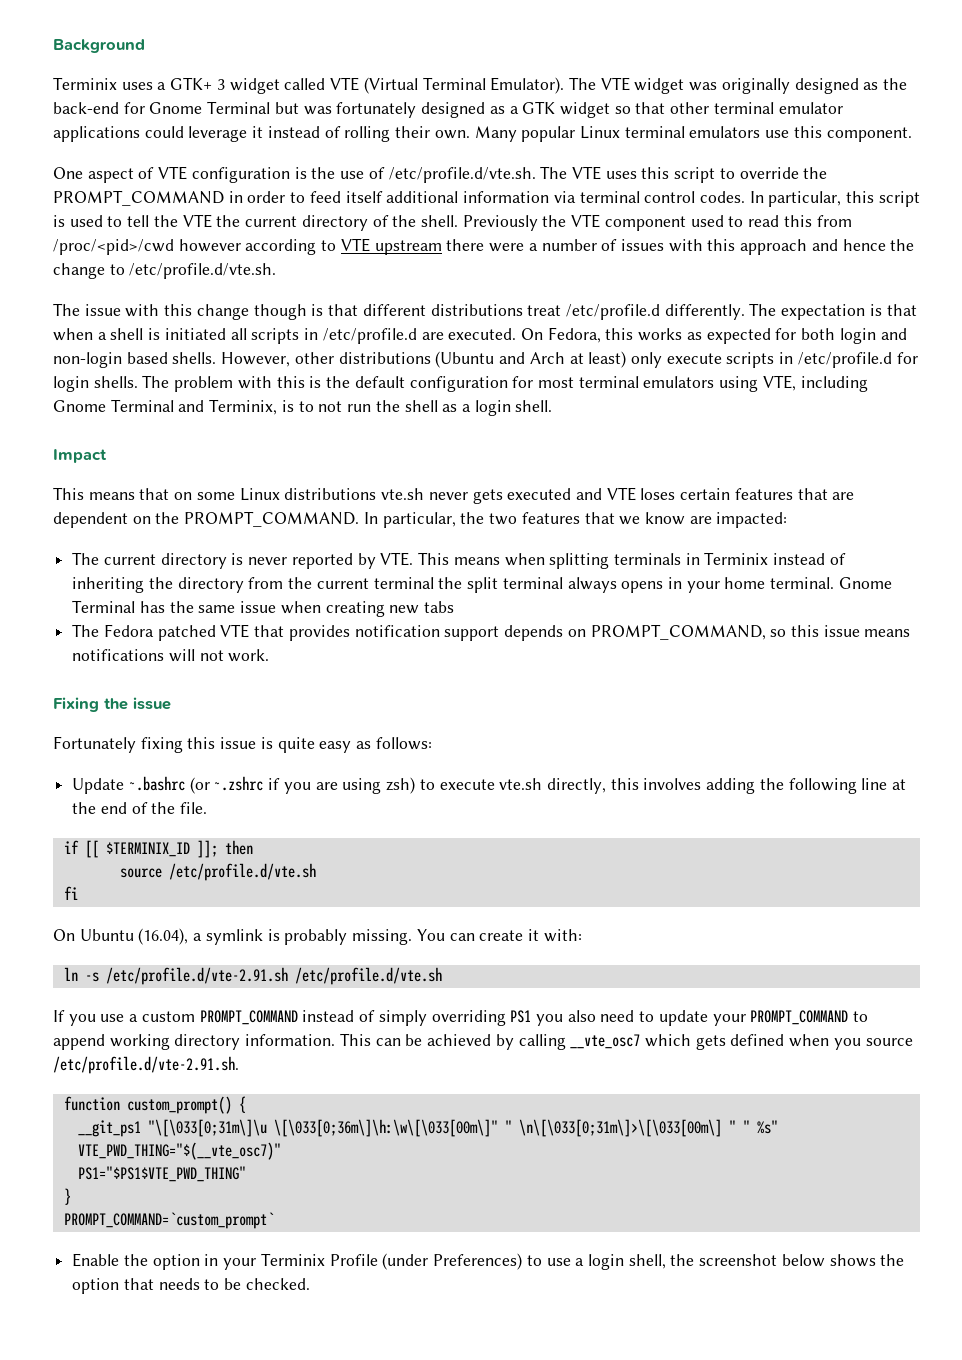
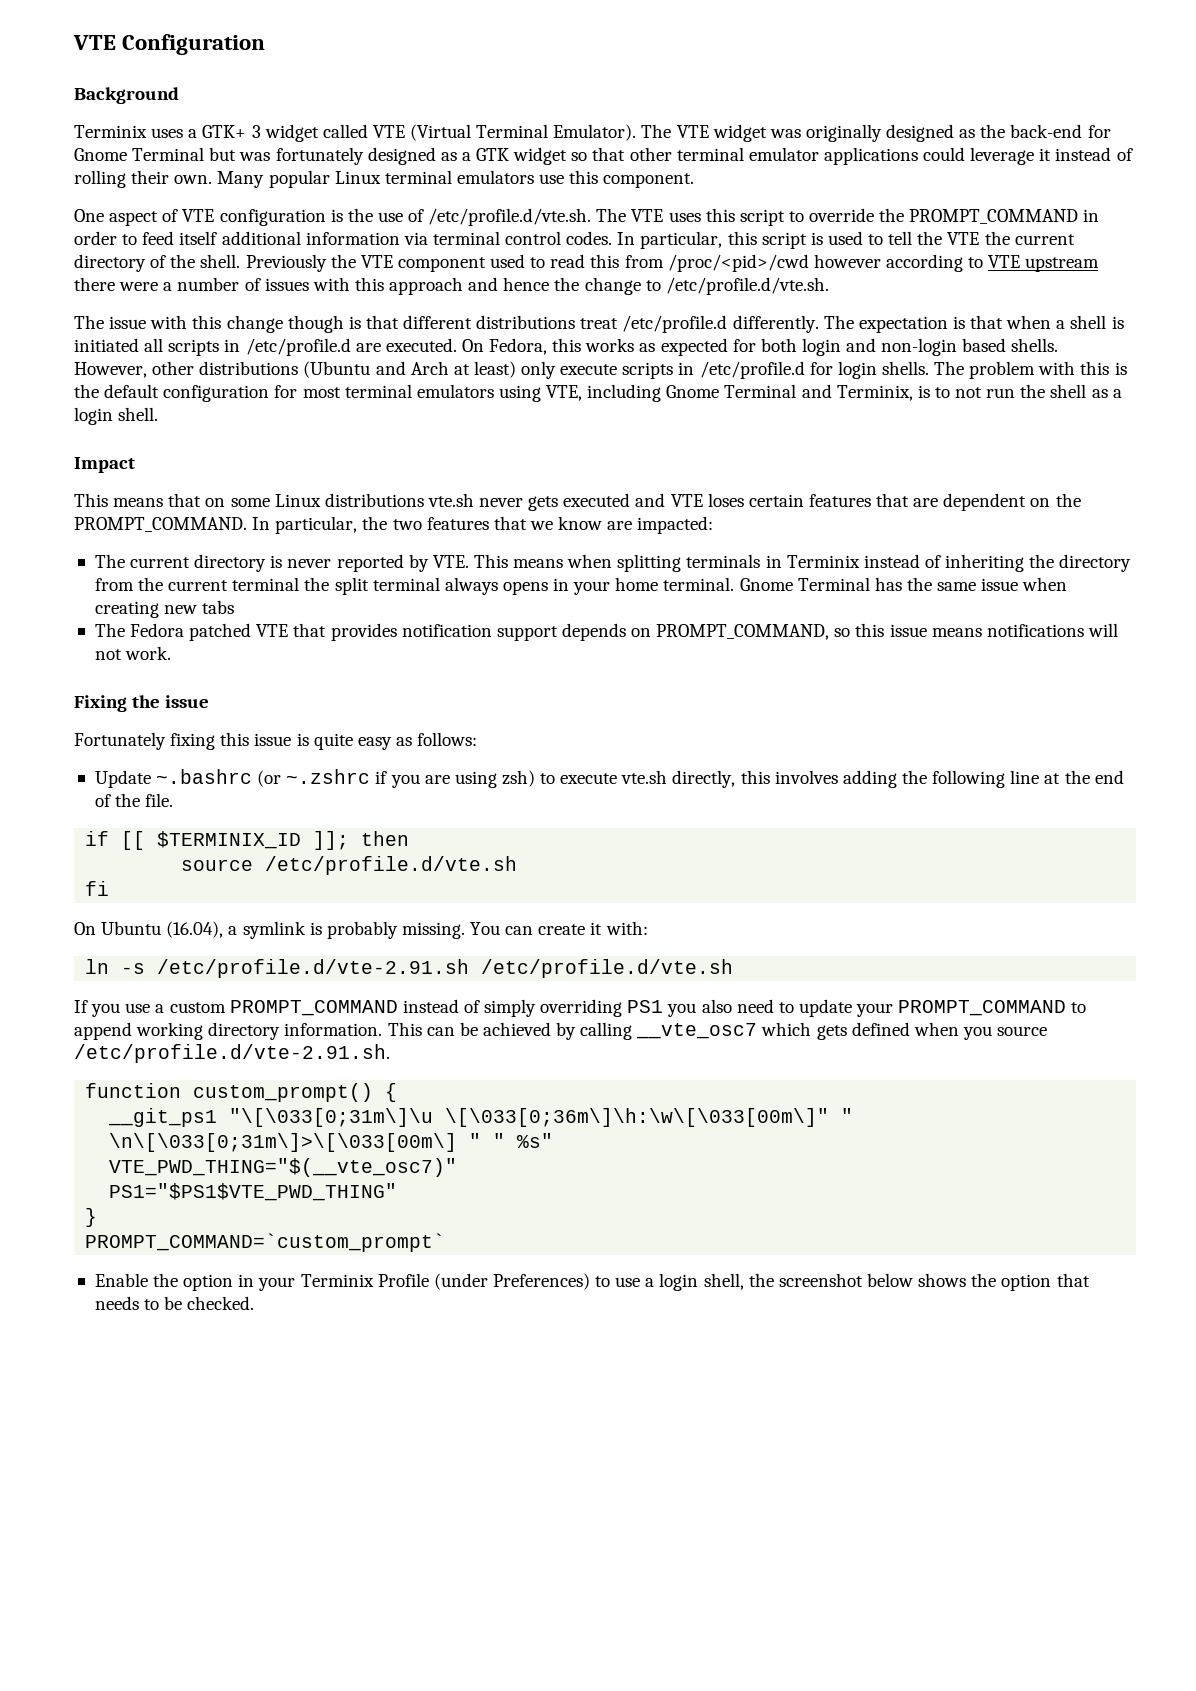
+ VTE Configuration

